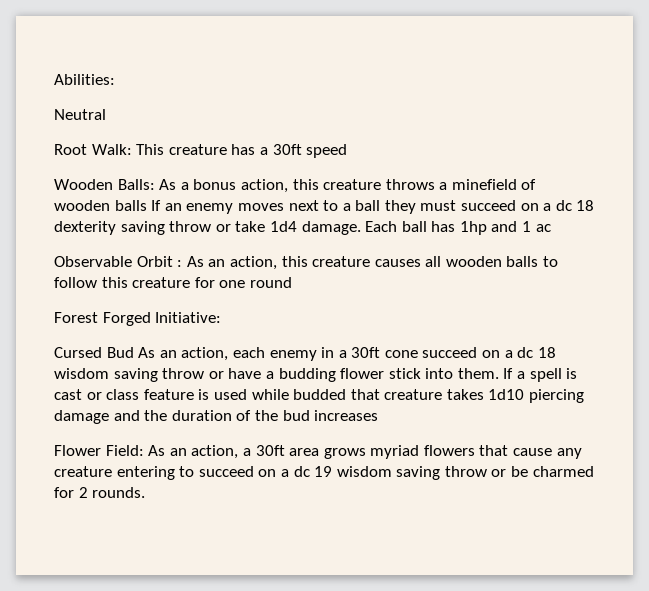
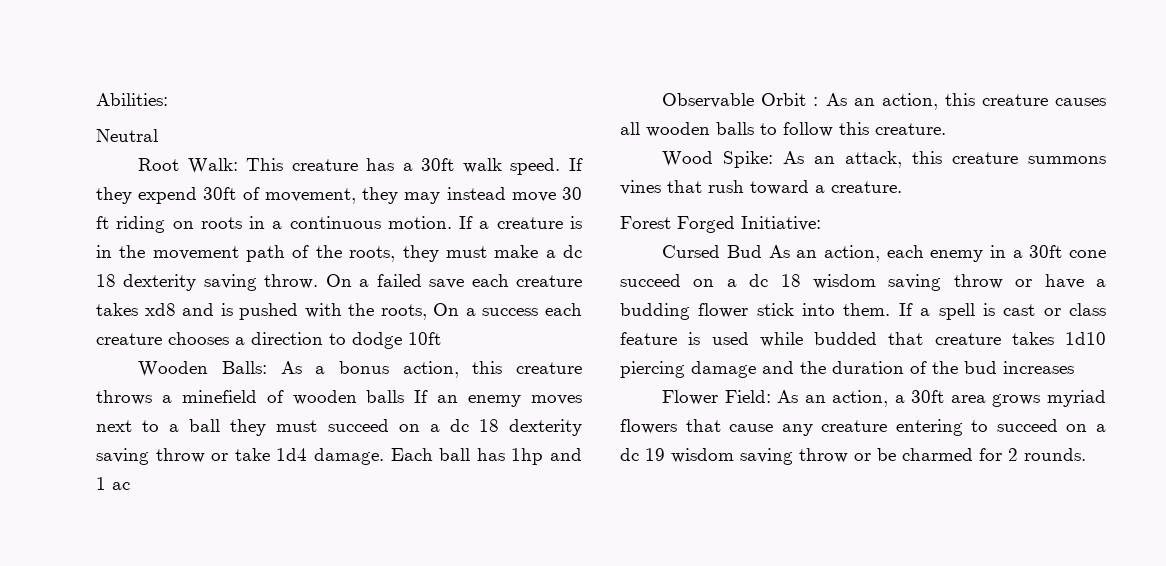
- Root Walk: This creature has a 30ft speed
+ Root Walk: This creature has a 30ft walk speed. If they expend 30ft of movement, they may instead move 30 ft riding on roots in a continuous motion. If a creature is in the movement path of the roots, they must make a dc 18 dexterity saving throw. On a failed save each creature takes xd8 and is pushed with the roots, On a success each creature chooses a direction to dodge 10ft
- Observable Orbit : As an action, this creature causes all wooden balls to follow this creature for one round
+ Observable Orbit : As an action, this creature causes all wooden balls to follow this creature.
+ Wood Spike: As an attack, this creature summons vines that rush toward a creature.

